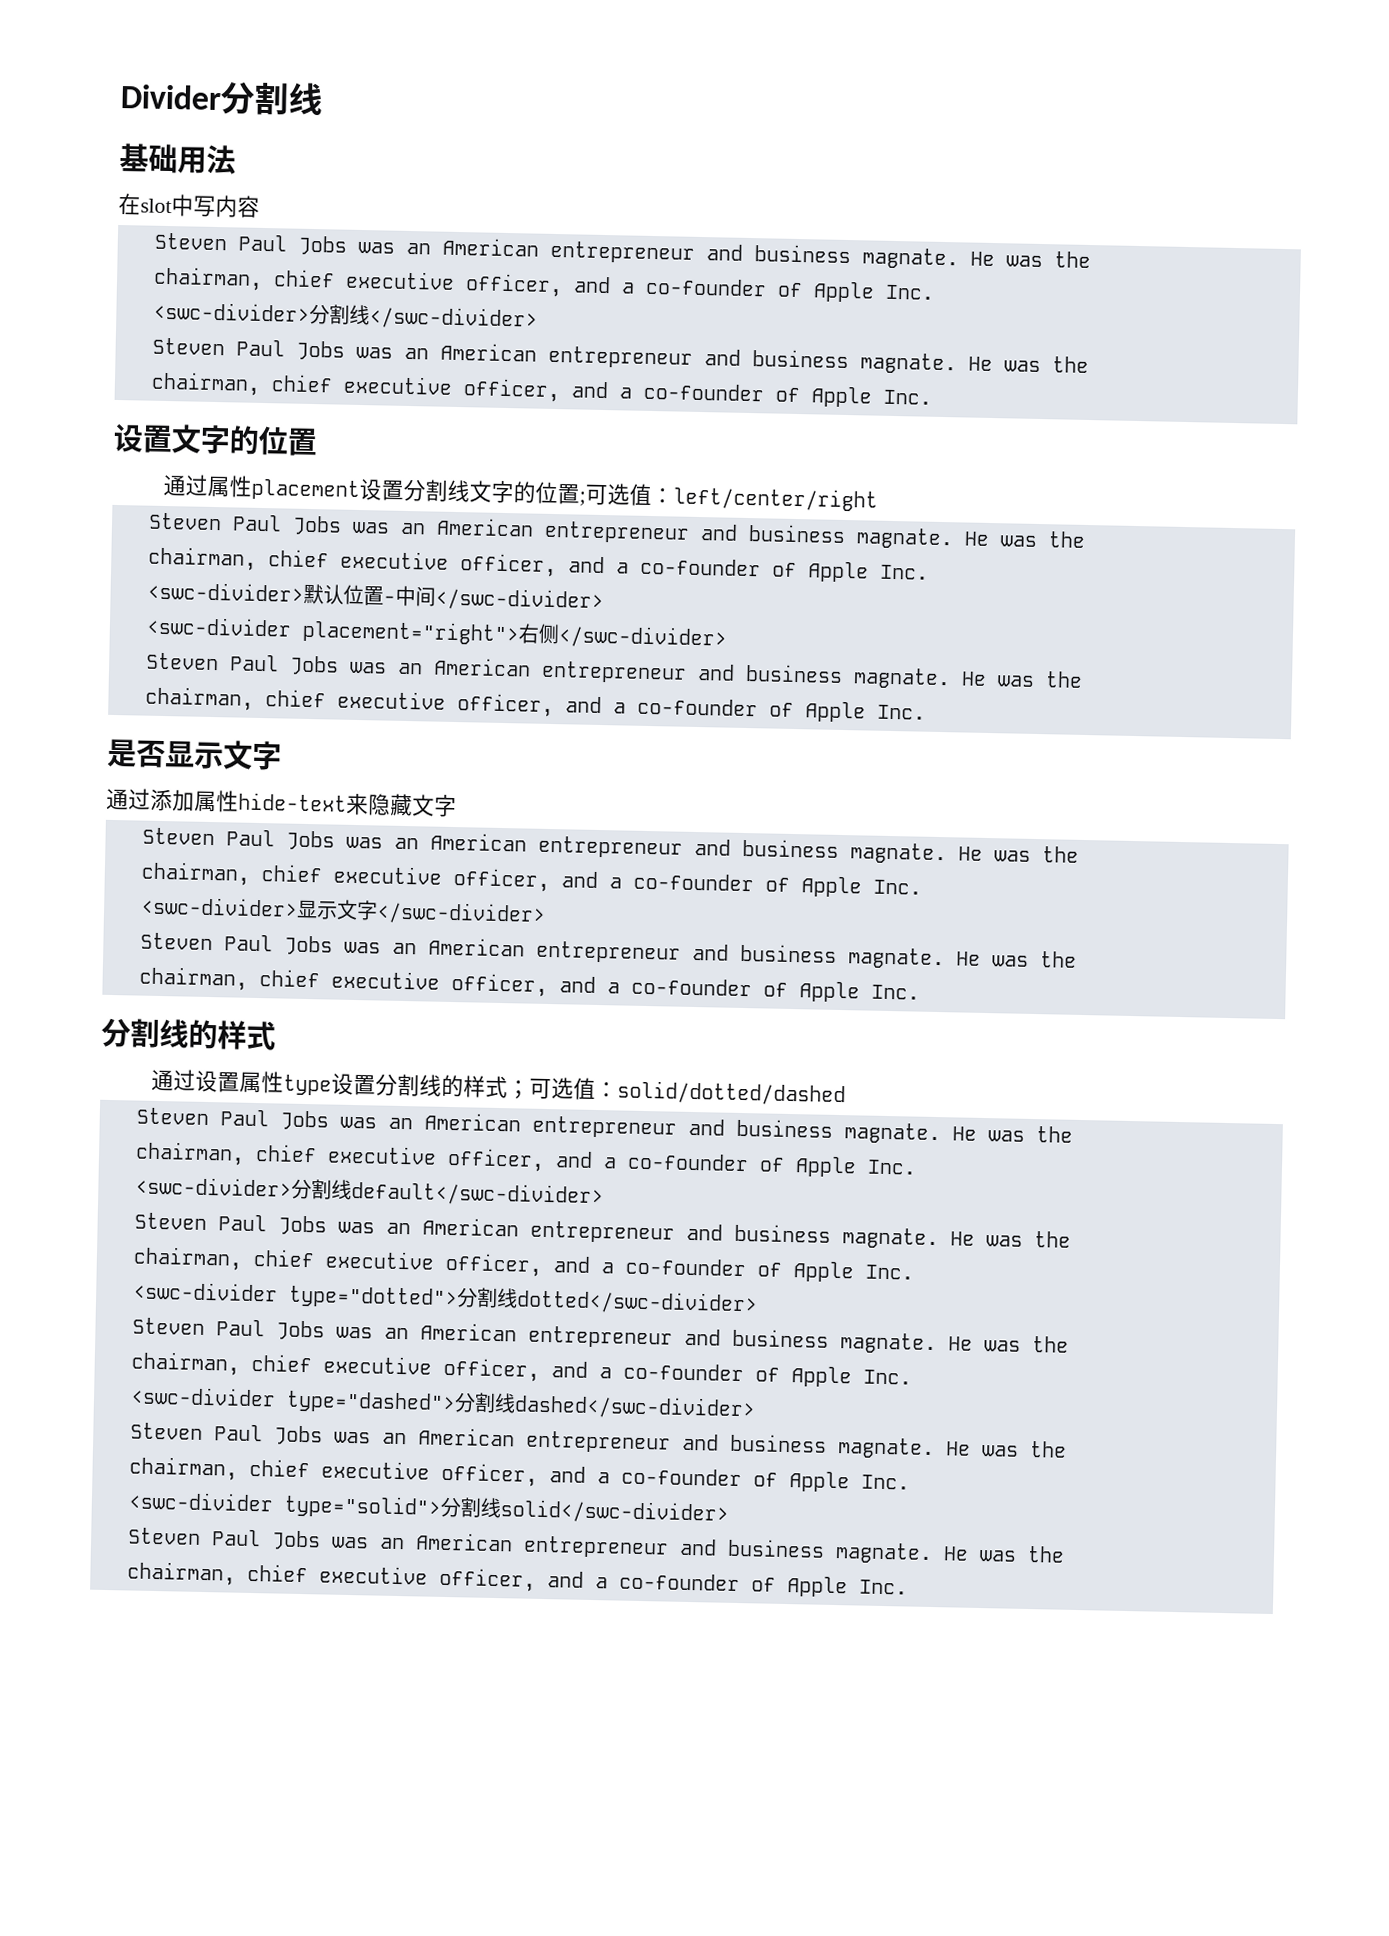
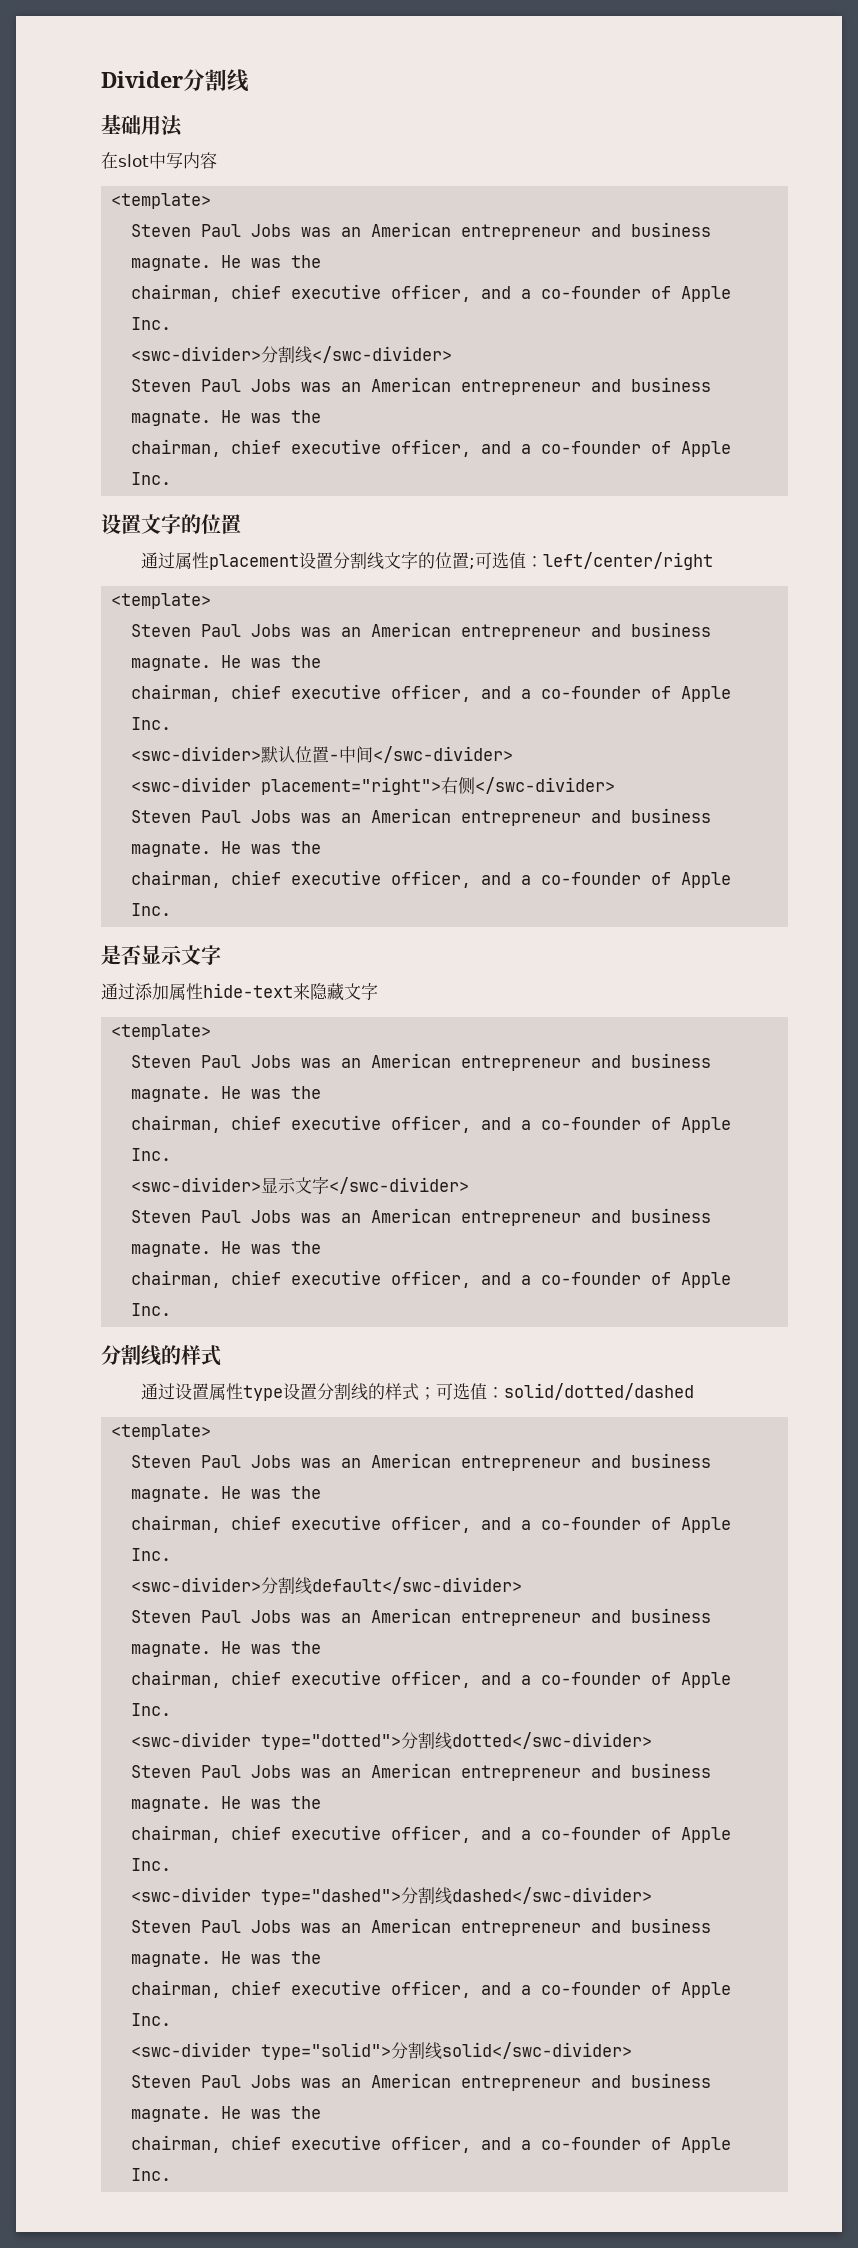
  在slot中写内容
+ <template>
  通过属性placement设置分割线文字的位置;可选值：left/center/right
+ <template>
  通过添加属性hide-text来隐藏文字
+ <template>
  通过设置属性type设置分割线的样式；可选值：solid/dotted/dashed
+ <template>

